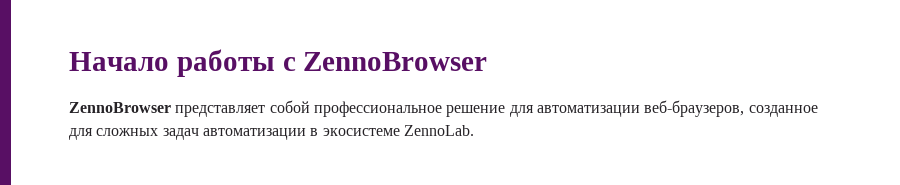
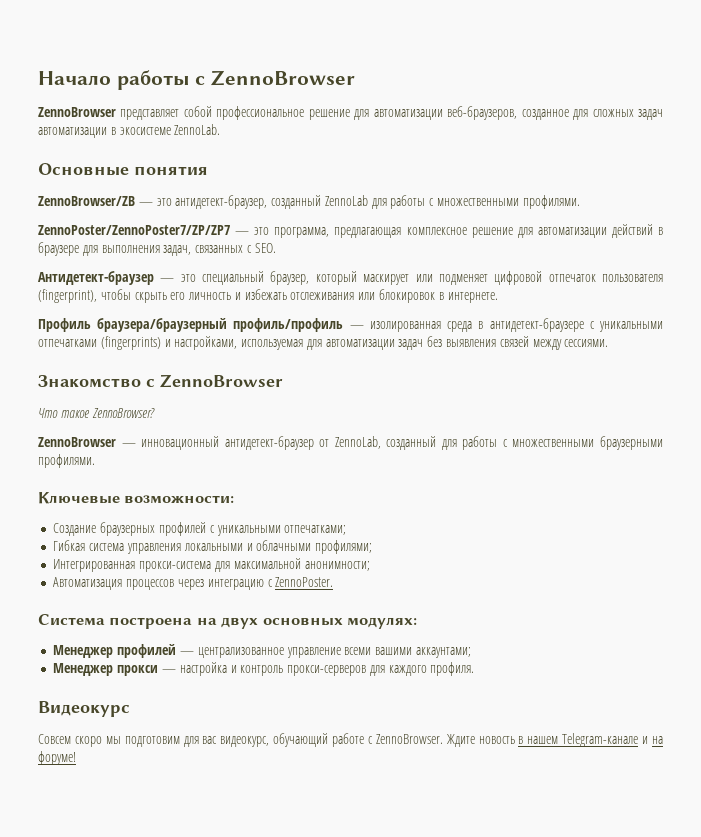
+ Основные понятия
+ ZennoBrowser/ZB — это антидетект-браузер, созданный ZennoLab для работы с множественными профилями.
+ ZennoPoster/ZennoPoster7/ZP/ZP7 — это программа, предлагающая комплексное решение для автоматизации действий в браузере для выполнения задач, связанных с SEO.
+ Антидетект-браузер — это специальный браузер, который маскирует или подменяет цифровой отпечаток пользователя (fingerprint), чтобы скрыть его личность и избежать отслеживания или блокировок в интернете.
+ Профиль браузера/браузерный профиль/профиль — изолированная среда в антидетект-браузере с уникальными отпечатками (fingerprints) и настройками, используемая для автоматизации задач без выявления связей между сессиями.
+ Знакомство с ZennoBrowser
+ Что такое ZennoBrowser?
+ ZennoBrowser — инновационный антидетект-браузер от ZennoLab, созданный для работы с множественными браузерными профилями.
+ Ключевые возможности:
+ Создание браузерных профилей с уникальными отпечатками;
+ Гибкая система управления локальными и облачными профилями;
+ Интегрированная прокси-система для максимальной анонимности;
+ Автоматизация процессов через интеграцию с ZennoPoster.
+ Система построена на двух основных модулях:
+ Менеджер профилей — централизованное управление всеми вашими аккаунтами;
+ Менеджер прокси — настройка и контроль прокси-серверов для каждого профиля.
+ Видеокурс
+ Совсем скоро мы подготовим для вас видеокурс, обучающий работе с ZennoBrowser. Ждите новость в нашем Telegram-канале и на форуме!

